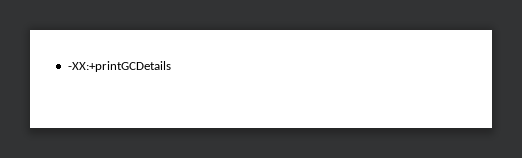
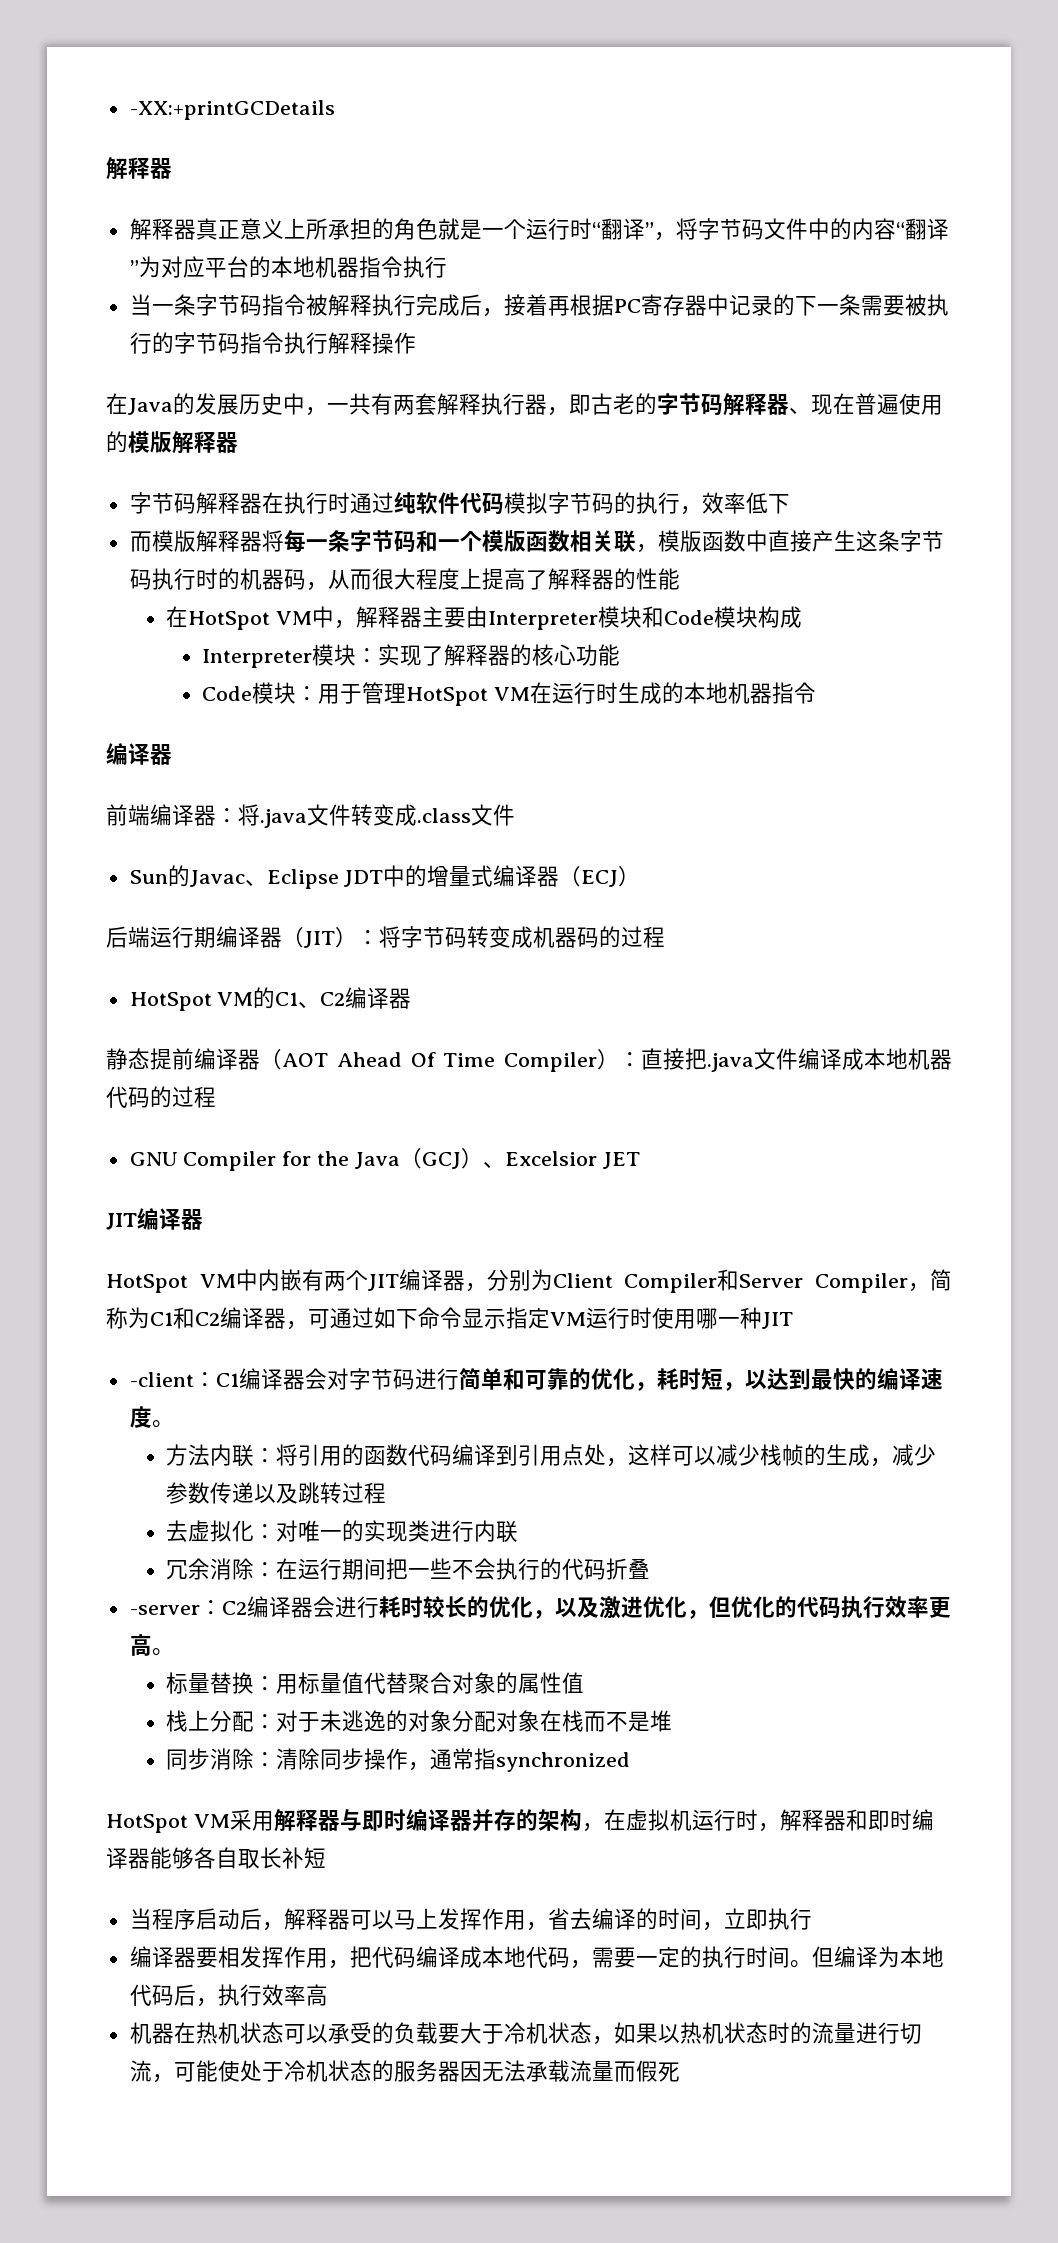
  -XX:+printGCDetails
+ 解释器
+ 解释器真正意义上所承担的角色就是一个运行时“翻译”，将字节码文件中的内容“翻译”为对应平台的本地机器指令执行
+ 当一条字节码指令被解释执行完成后，接着再根据PC寄存器中记录的下一条需要被执行的字节码指令执行解释操作
+ 在Java的发展历史中，一共有两套解释执行器，即古老的字节码解释器、现在普遍使用的模版解释器
+ 字节码解释器在执行时通过纯软件代码模拟字节码的执行，效率低下
+ 而模版解释器将每一条字节码和一个模版函数相关联，模版函数中直接产生这条字节码执行时的机器码，从而很大程度上提高了解释器的性能
+ 在HotSpot VM中，解释器主要由Interpreter模块和Code模块构成
+ Interpreter模块：实现了解释器的核心功能
+ Code模块：用于管理HotSpot VM在运行时生成的本地机器指令
+ 编译器
+ 前端编译器：将.java文件转变成.class文件
+ Sun的Javac、Eclipse JDT中的增量式编译器（ECJ）
+ 后端运行期编译器（JIT）：将字节码转变成机器码的过程
+ HotSpot VM的C1、C2编译器
+ 静态提前编译器（AOT Ahead Of Time Compiler）：直接把.java文件编译成本地机器代码的过程
+ GNU Compiler for the Java（GCJ）、Excelsior JET
+ JIT编译器
+ HotSpot VM中内嵌有两个JIT编译器，分别为Client Compiler和Server Compiler，简称为C1和C2编译器，可通过如下命令显示指定VM运行时使用哪一种JIT
+ -client：C1编译器会对字节码进行简单和可靠的优化，耗时短，以达到最快的编译速度。
+ 方法内联：将引用的函数代码编译到引用点处，这样可以减少栈帧的生成，减少参数传递以及跳转过程
+ 去虚拟化：对唯一的实现类进行内联
+ 冗余消除：在运行期间把一些不会执行的代码折叠
+ -server：C2编译器会进行耗时较长的优化，以及激进优化，但优化的代码执行效率更高。
+ 标量替换：用标量值代替聚合对象的属性值
+ 栈上分配：对于未逃逸的对象分配对象在栈而不是堆
+ 同步消除：清除同步操作，通常指synchronized
+ HotSpot VM采用解释器与即时编译器并存的架构，在虚拟机运行时，解释器和即时编译器能够各自取长补短
+ 当程序启动后，解释器可以马上发挥作用，省去编译的时间，立即执行
+ 编译器要相发挥作用，把代码编译成本地代码，需要一定的执行时间。但编译为本地代码后，执行效率高
+ 机器在热机状态可以承受的负载要大于冷机状态，如果以热机状态时的流量进行切流，可能使处于冷机状态的服务器因无法承载流量而假死

